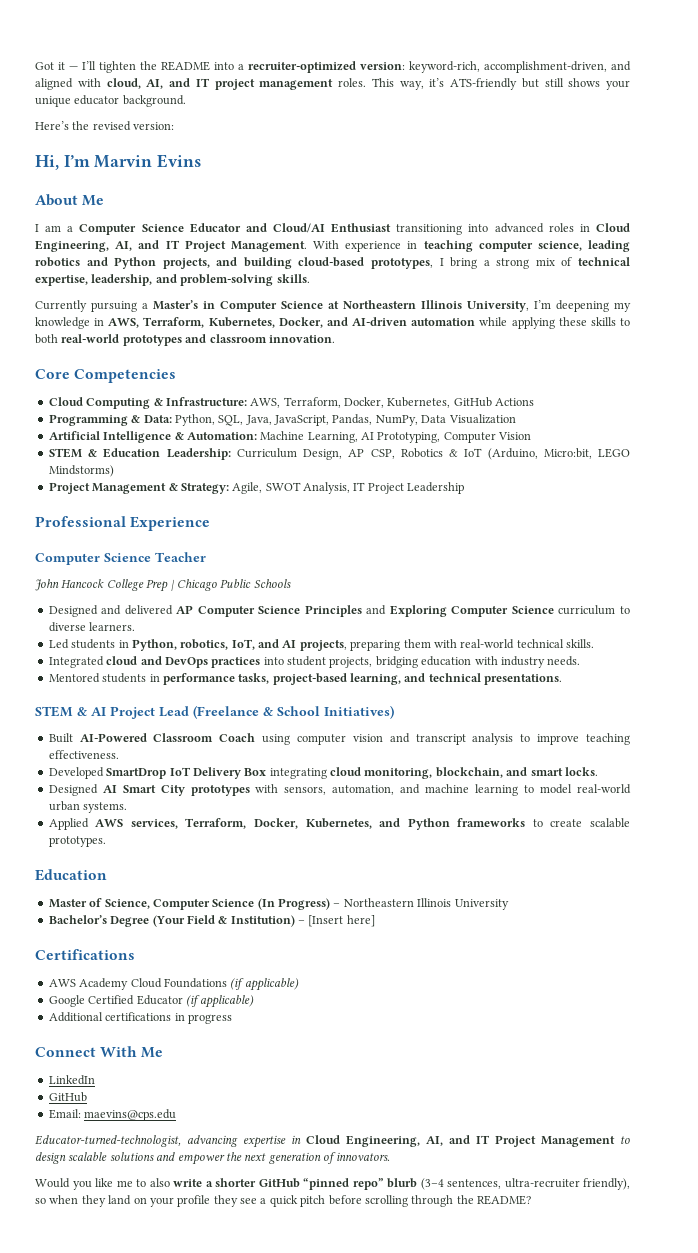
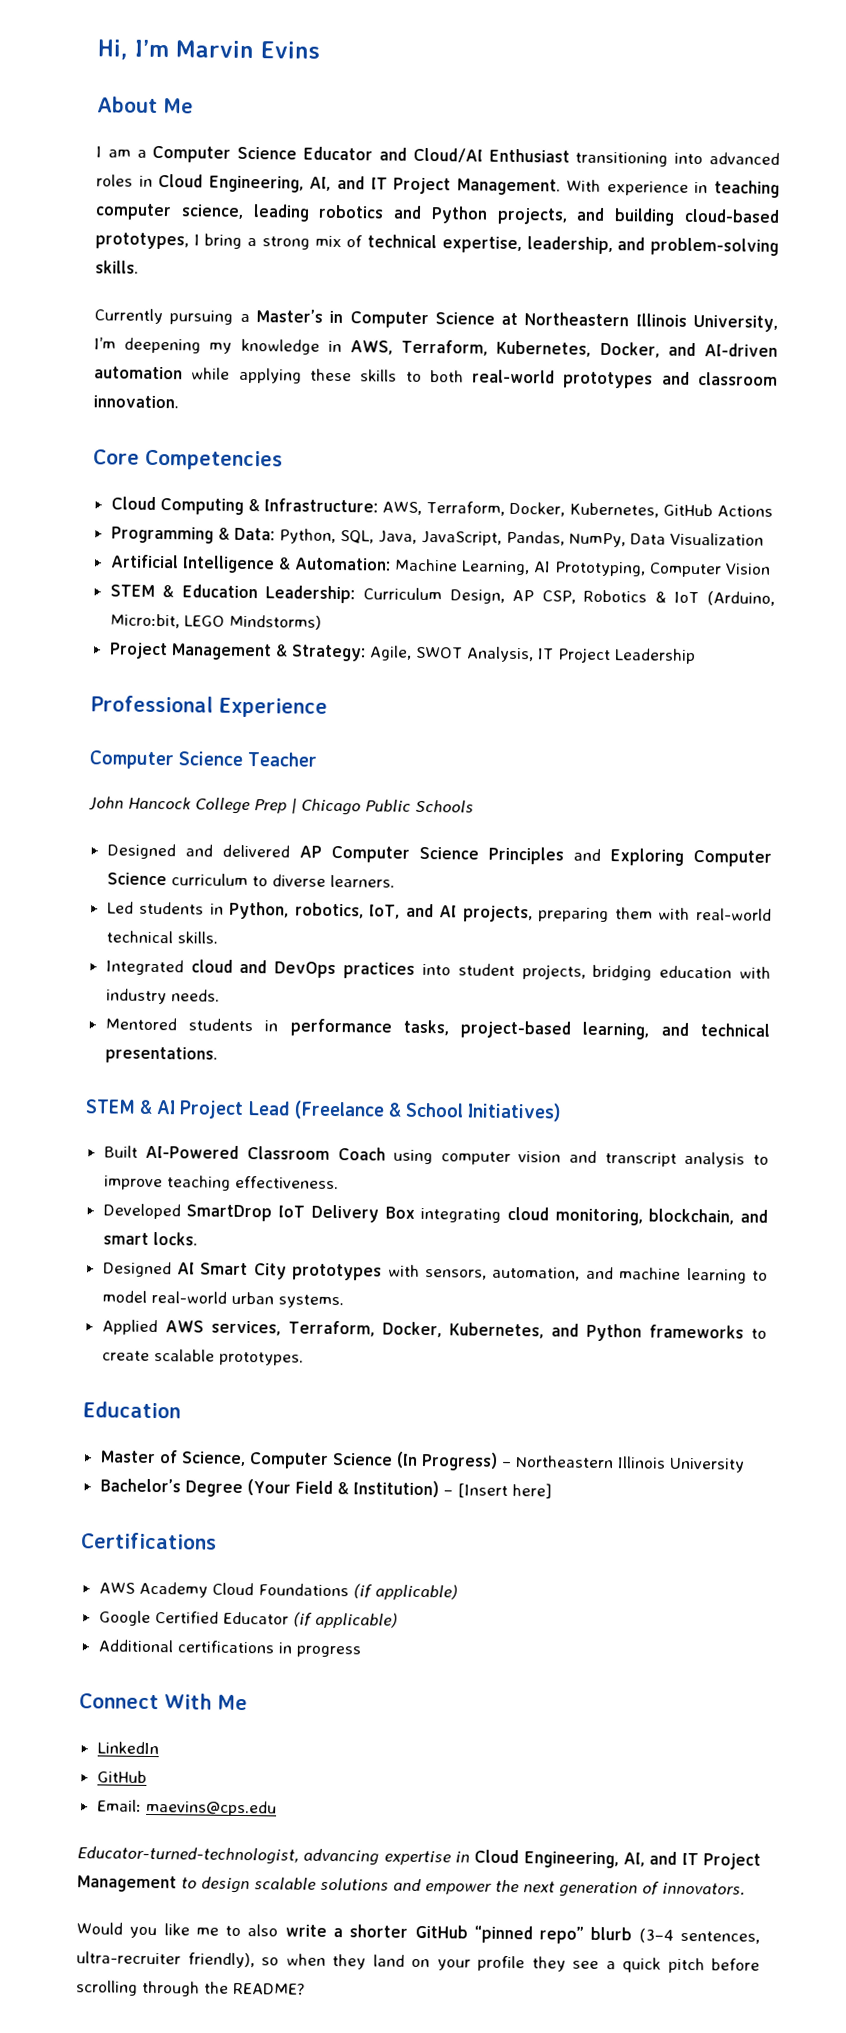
- Got it — I’ll tighten the README into a recruiter-optimized version: keyword-rich, accomplishment-driven, and aligned with cloud, AI, and IT project management roles. This way, it’s ATS-friendly but still shows your unique educator background.
- Here’s the revised version:

